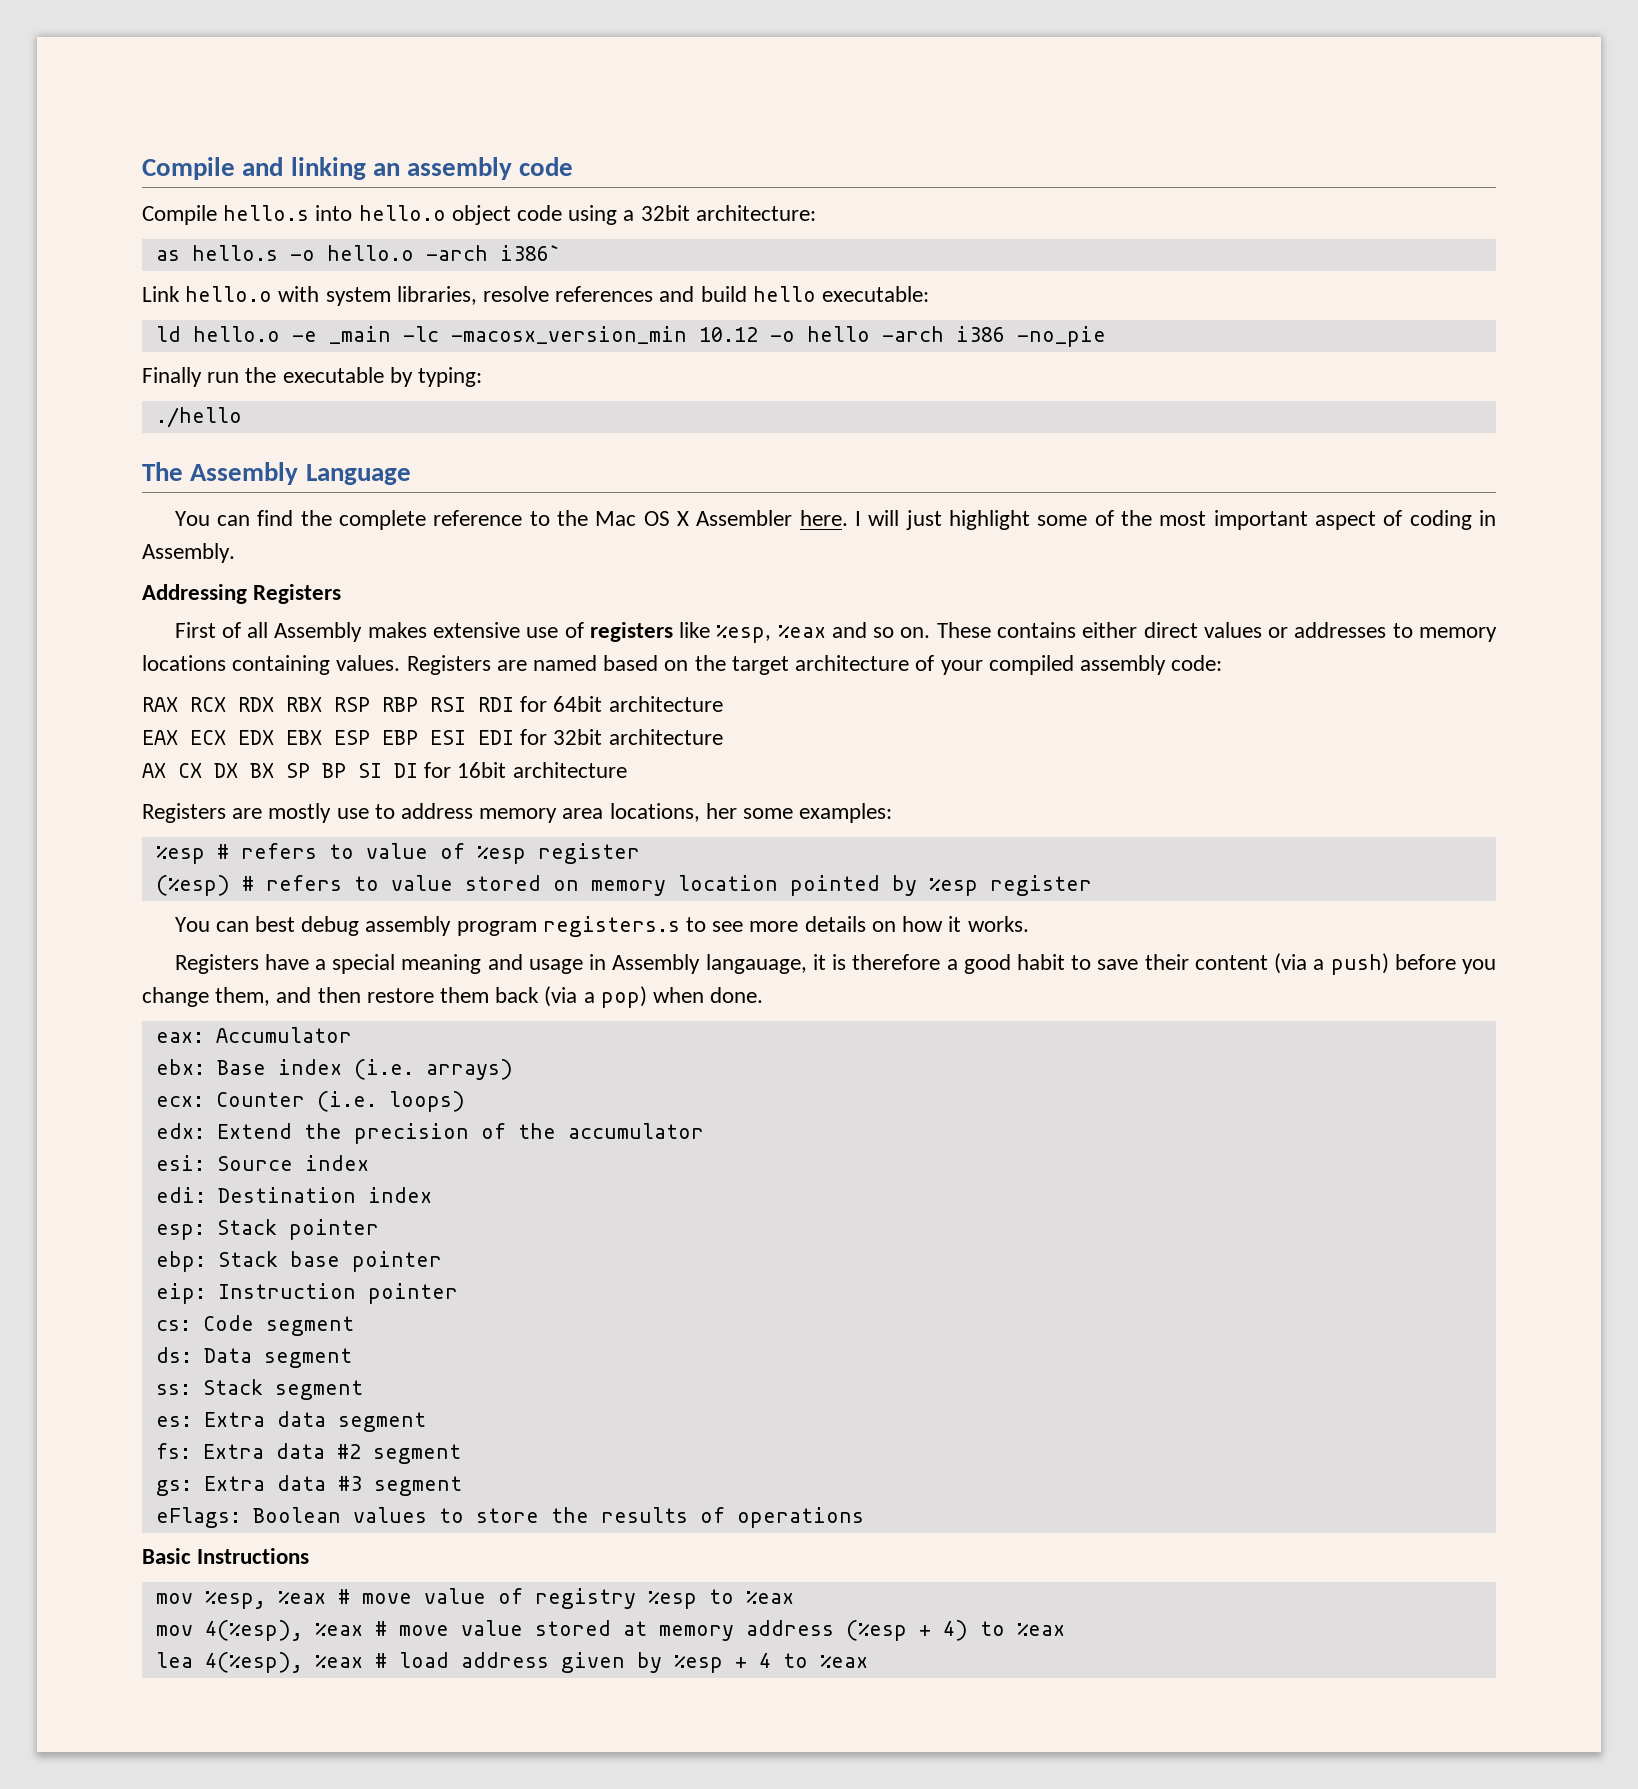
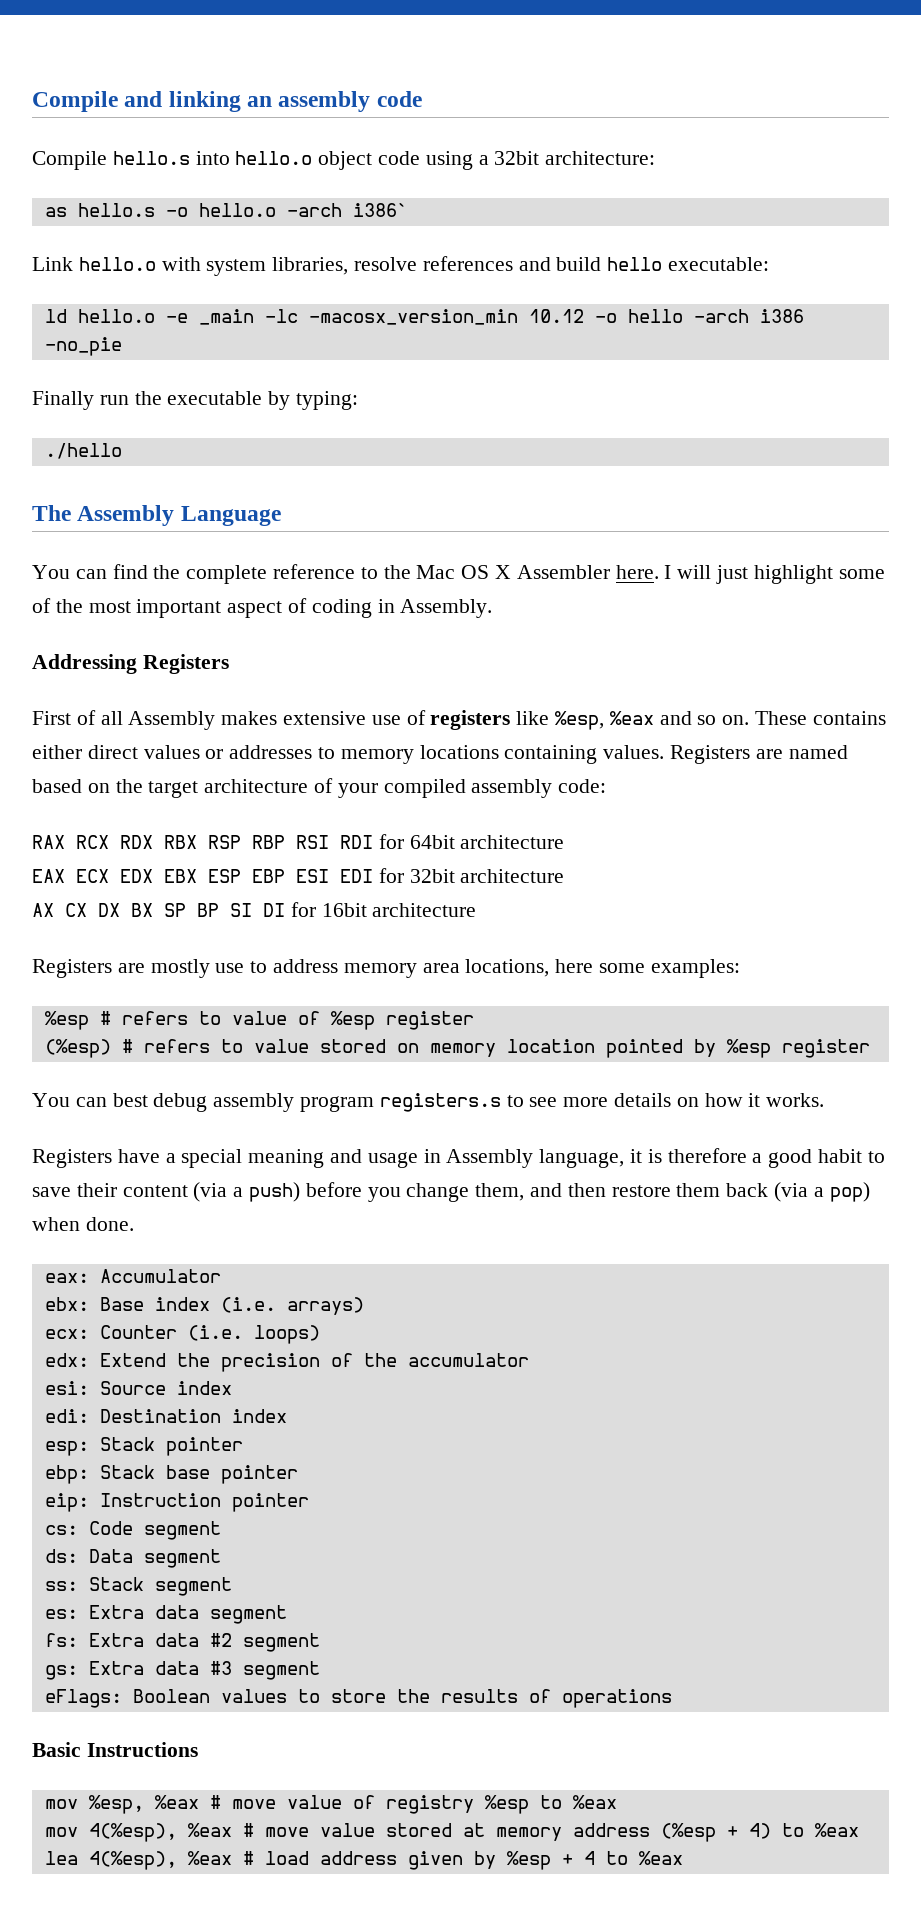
- Registers are mostly use to address memory area locations, her some examples:
+ Registers are mostly use to address memory area locations, here some examples:
- Registers have a special meaning and usage in Assembly langauage, it is therefore a good habit to save their content (via a push) before you change them, and then restore them back (via a pop) when done.
+ Registers have a special meaning and usage in Assembly language, it is therefore a good habit to save their content (via a push) before you change them, and then restore them back (via a pop) when done.

